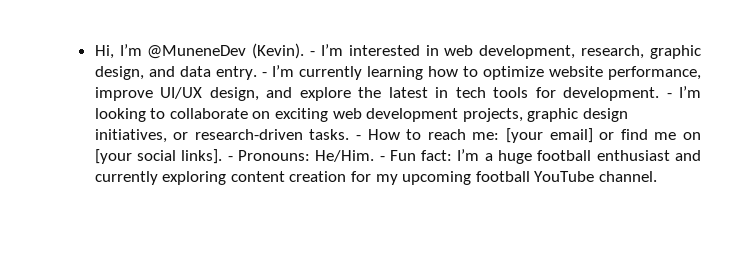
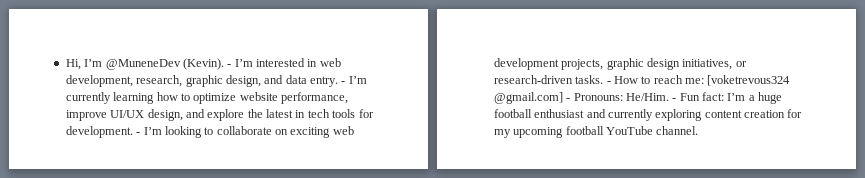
- - How to reach me: [your email] or find me on [your social links]. - Pronouns: He/Him.
+ - How to reach me: [voketrevous324 @gmail.com] - Pronouns: He/Him.

